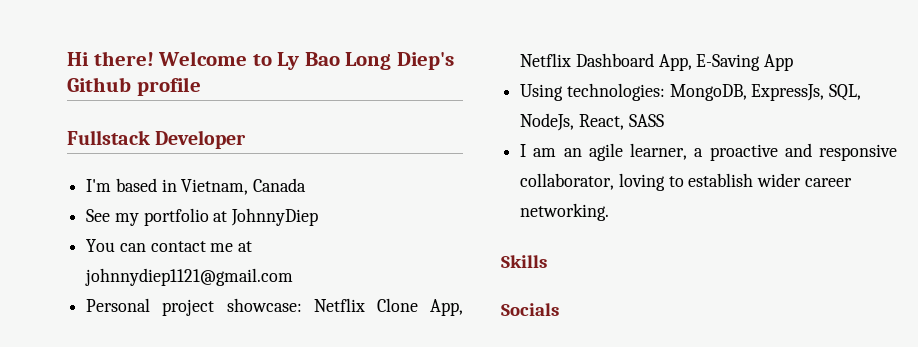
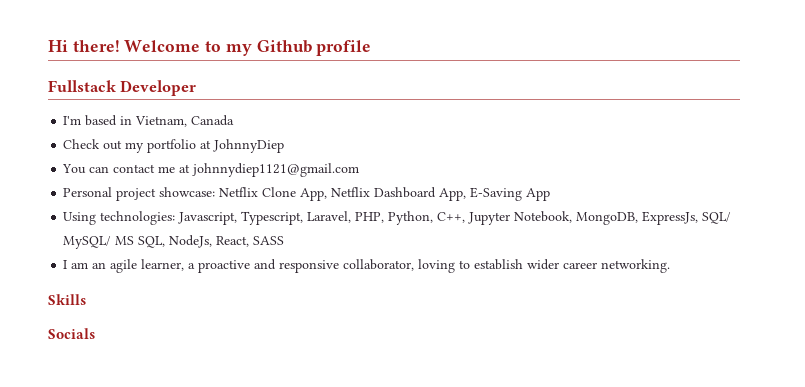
- Welcome to Ly Bao Long Diep's Github profile
+ Welcome to my Github profile
- See my portfolio at JohnnyDiep
+ Check out my portfolio at JohnnyDiep
- Using technologies: MongoDB, ExpressJs, SQL, NodeJs, React, SASS
+ Using technologies: Javascript, Typescript, Laravel, PHP, Python, C++, Jupyter Notebook, MongoDB, ExpressJs, SQL/ MySQL/ MS SQL, NodeJs, React, SASS

